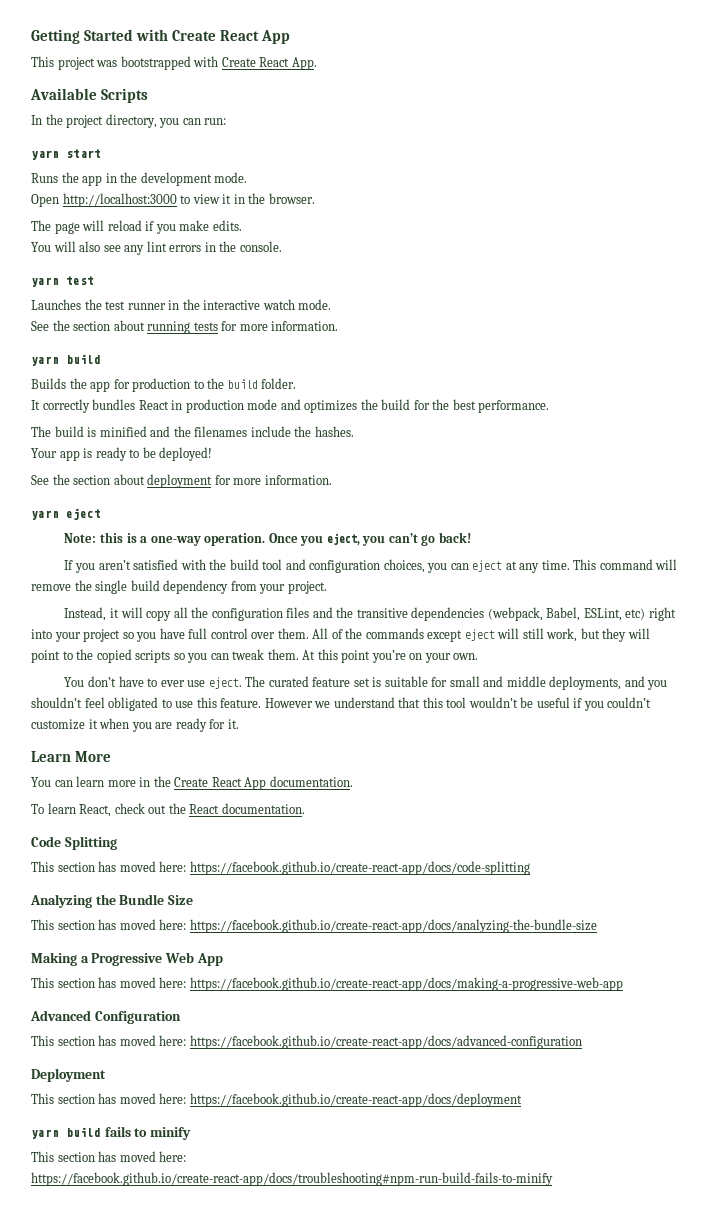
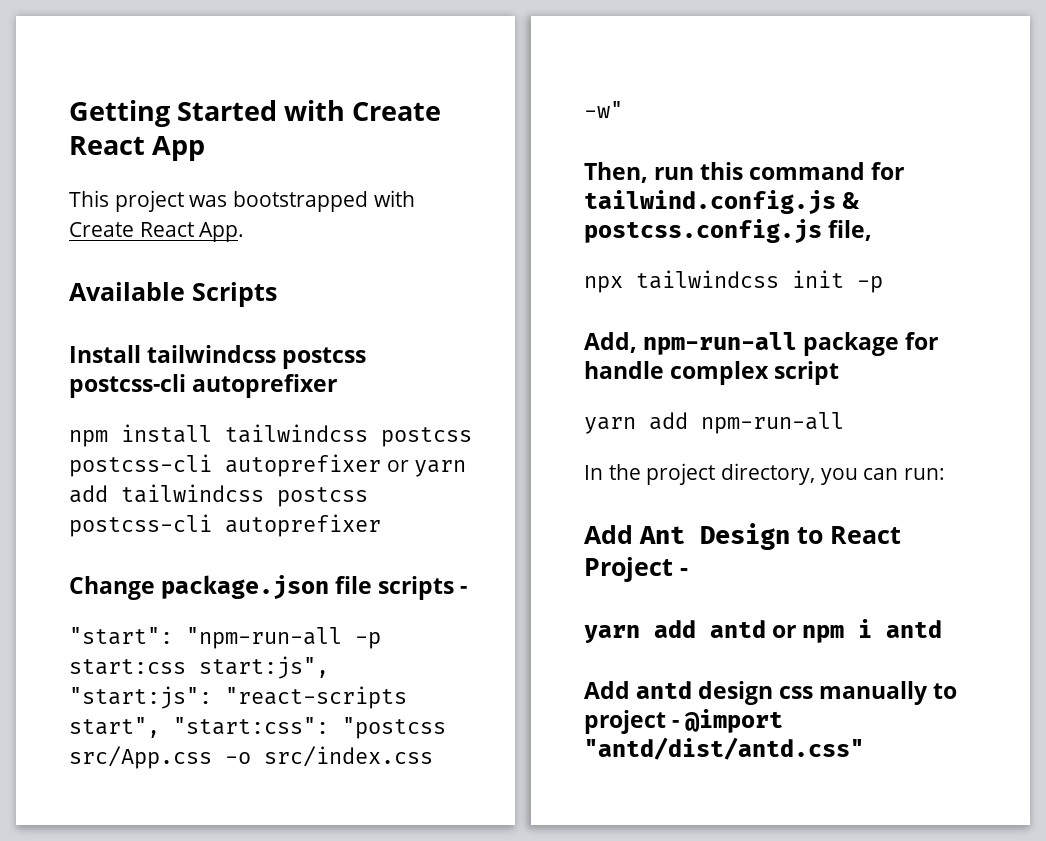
+ Install tailwindcss postcss postcss-cli autoprefixer
+ npm install tailwindcss postcss postcss-cli autoprefixer or yarn add tailwindcss postcss postcss-cli autoprefixer
+ Change package.json file scripts -
+ "start": "npm-run-all -p start:css start:js", "start:js": "react-scripts start", "start:css": "postcss src/App.css -o src/index.css -w"
+ Then, run this command for tailwind.config.js & postcss.config.js file,
+ npx tailwindcss init -p
+ Add, npm-run-all package for handle complex script
+ yarn add npm-run-all
- yarn start
- Runs the app in the development mode.
- Open http://localhost:3000 to view it in the browser.
- The page will reload if you make edits.
- You will also see any lint errors in the console.
- yarn test
- Launches the test runner in the interactive watch mode.
- See the section about running tests for more information.
- yarn build
- Builds the app for production to the build folder.
- It correctly bundles React in production mode and optimizes the build for the best performance.
- The build is minified and the filenames include the hashes.
- Your app is ready to be deployed!
- See the section about deployment for more information.
- yarn eject
- Note: this is a one-way operation. Once you eject, you can’t go back!
- If you aren’t satisfied with the build tool and configuration choices, you can eject at any time. This command will remove the single build dependency from your project.
- Instead, it will copy all the configuration files and the transitive dependencies (webpack, Babel, ESLint, etc) right into your project so you have full control over them. All of the commands except eject will still work, but they will point to the copied scripts so you can tweak them. At this point you’re on your own.
- You don’t have to ever use eject. The curated feature set is suitable for small and middle deployments, and you shouldn’t feel obligated to use this feature. However we understand that this tool wouldn’t be useful if you couldn’t customize it when you are ready for it.
- Learn More
- You can learn more in the Create React App documentation.
- To learn React, check out the React documentation.
- Code Splitting
- This section has moved here: https://facebook.github.io/create-react-app/docs/code-splitting
- Analyzing the Bundle Size
- This section has moved here: https://facebook.github.io/create-react-app/docs/analyzing-the-bundle-size
- Making a Progressive Web App
- This section has moved here: https://facebook.github.io/create-react-app/docs/making-a-progressive-web-app
- Advanced Configuration
- This section has moved here: https://facebook.github.io/create-react-app/docs/advanced-configuration
- Deployment
- This section has moved here: https://facebook.github.io/create-react-app/docs/deployment
- yarn build fails to minify
- This section has moved here: https://facebook.github.io/create-react-app/docs/troubleshooting#npm-run-build-fails-to-minify
+ Add Ant Design to React Project -
+ yarn add antd or npm i antd
+ Add antd design css manually to project - @import "antd/dist/antd.css"

